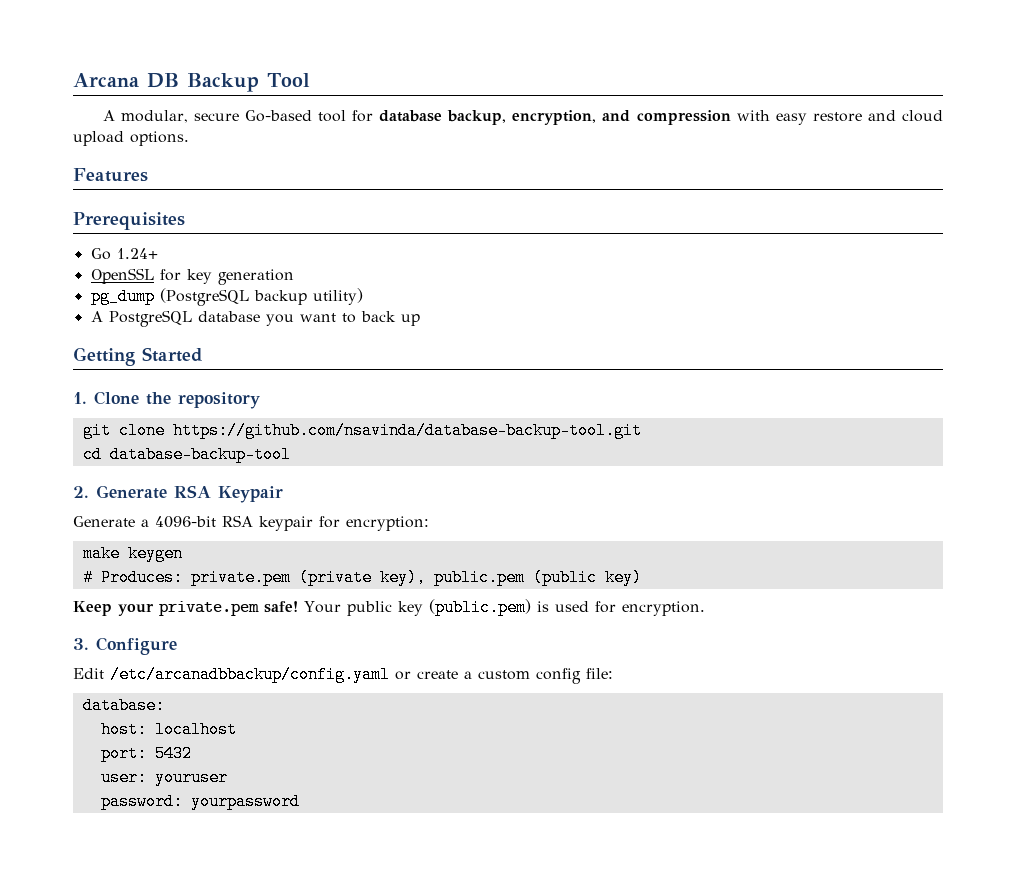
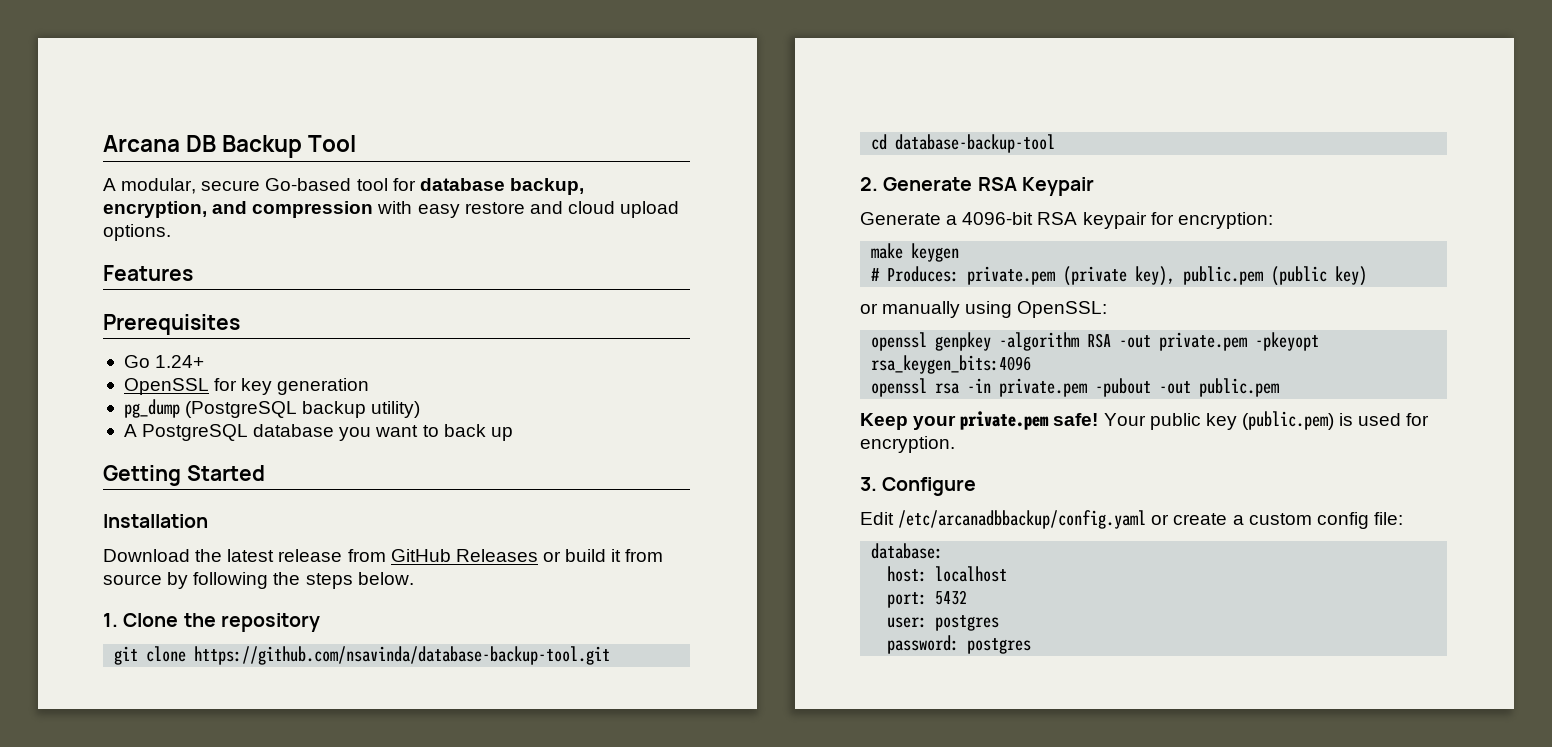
+ Installation
+ Download the latest release from GitHub Releases or build it from source by following the steps below.
+ or manually using OpenSSL:
+ openssl genpkey -algorithm RSA -out private.pem -pkeyopt rsa_keygen_bits:4096
+ openssl rsa -in private.pem -pubout -out public.pem
- user: youruser
+ user: postgres
- password: yourpassword
+ password: postgres

